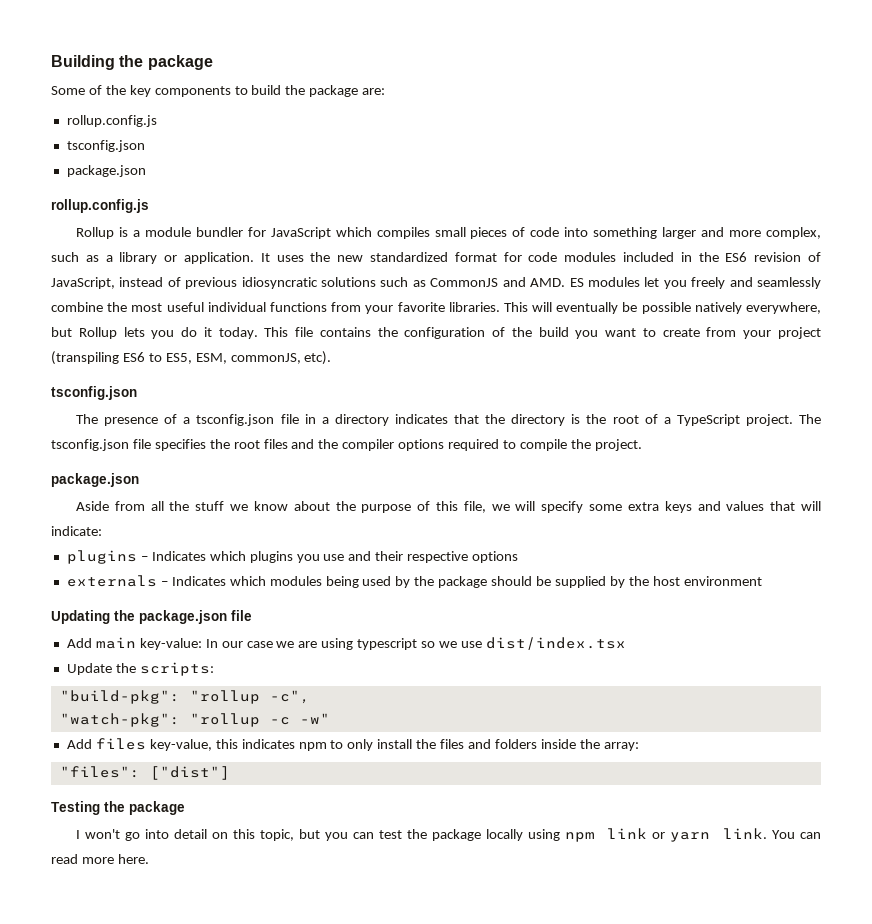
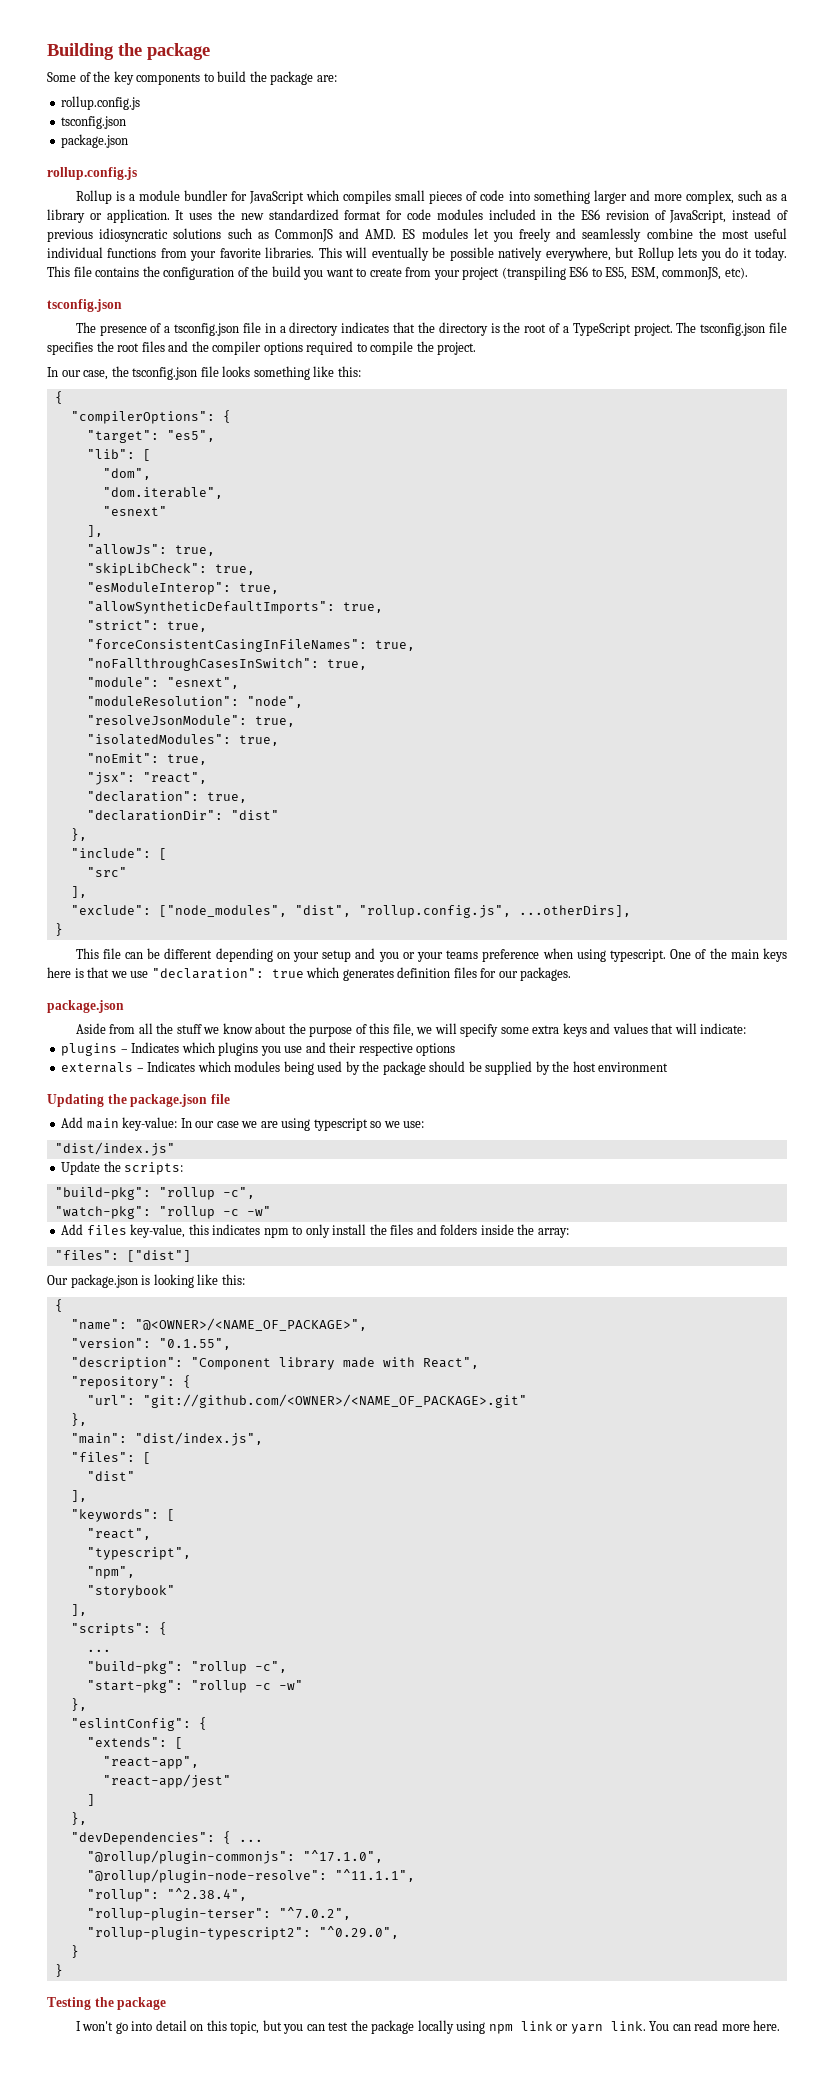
+ In our case, the tsconfig.json file looks something like this:
+ {
+ "compilerOptions": {
+ "target": "es5",
+ "lib": [
+ "dom",
+ "dom.iterable",
+ "esnext"
+ ],
+ "allowJs": true,
+ "skipLibCheck": true,
+ "esModuleInterop": true,
+ "allowSyntheticDefaultImports": true,
+ "strict": true,
+ "forceConsistentCasingInFileNames": true,
+ "noFallthroughCasesInSwitch": true,
+ "module": "esnext",
+ "moduleResolution": "node",
+ "resolveJsonModule": true,
+ "isolatedModules": true,
+ "noEmit": true,
+ "jsx": "react",
+ "declaration": true,
+ "declarationDir": "dist"
+ },
+ "include": [
+ "src"
+ ],
+ "exclude": ["node_modules", "dist", "rollup.config.js", ...otherDirs],
+ }
+ This file can be different depending on your setup and you or your teams preference when using typescript. One of the main keys here is that we use "declaration": true which generates definition files for our packages.
- Add main key-value: In our case we are using typescript so we use dist/index.tsx
+ Add main key-value: In our case we are using typescript so we use:
+ "dist/index.js"
+ Our package.json is looking like this:
+ {
+ "name": "@<OWNER>/<NAME_OF_PACKAGE>",
+ "version": "0.1.55",
+ "description": "Component library made with React",
+ "repository": {
+ "url": "git://github.com/<OWNER>/<NAME_OF_PACKAGE>.git"
+ },
+ "main": "dist/index.js",
+ "files": [
+ "dist"
+ ],
+ "keywords": [
+ "react",
+ "typescript",
+ "npm",
+ "storybook"
+ ],
+ "scripts": {
+ ...
+ "build-pkg": "rollup -c",
+ "start-pkg": "rollup -c -w"
+ },
+ "eslintConfig": {
+ "extends": [
+ "react-app",
+ "react-app/jest"
+ ]
+ },
+ "devDependencies": { ...
+ "@rollup/plugin-commonjs": "^17.1.0",
+ "@rollup/plugin-node-resolve": "^11.1.1",
+ "rollup": "^2.38.4",
+ "rollup-plugin-terser": "^7.0.2",
+ "rollup-plugin-typescript2": "^0.29.0",
+ }
+ }

